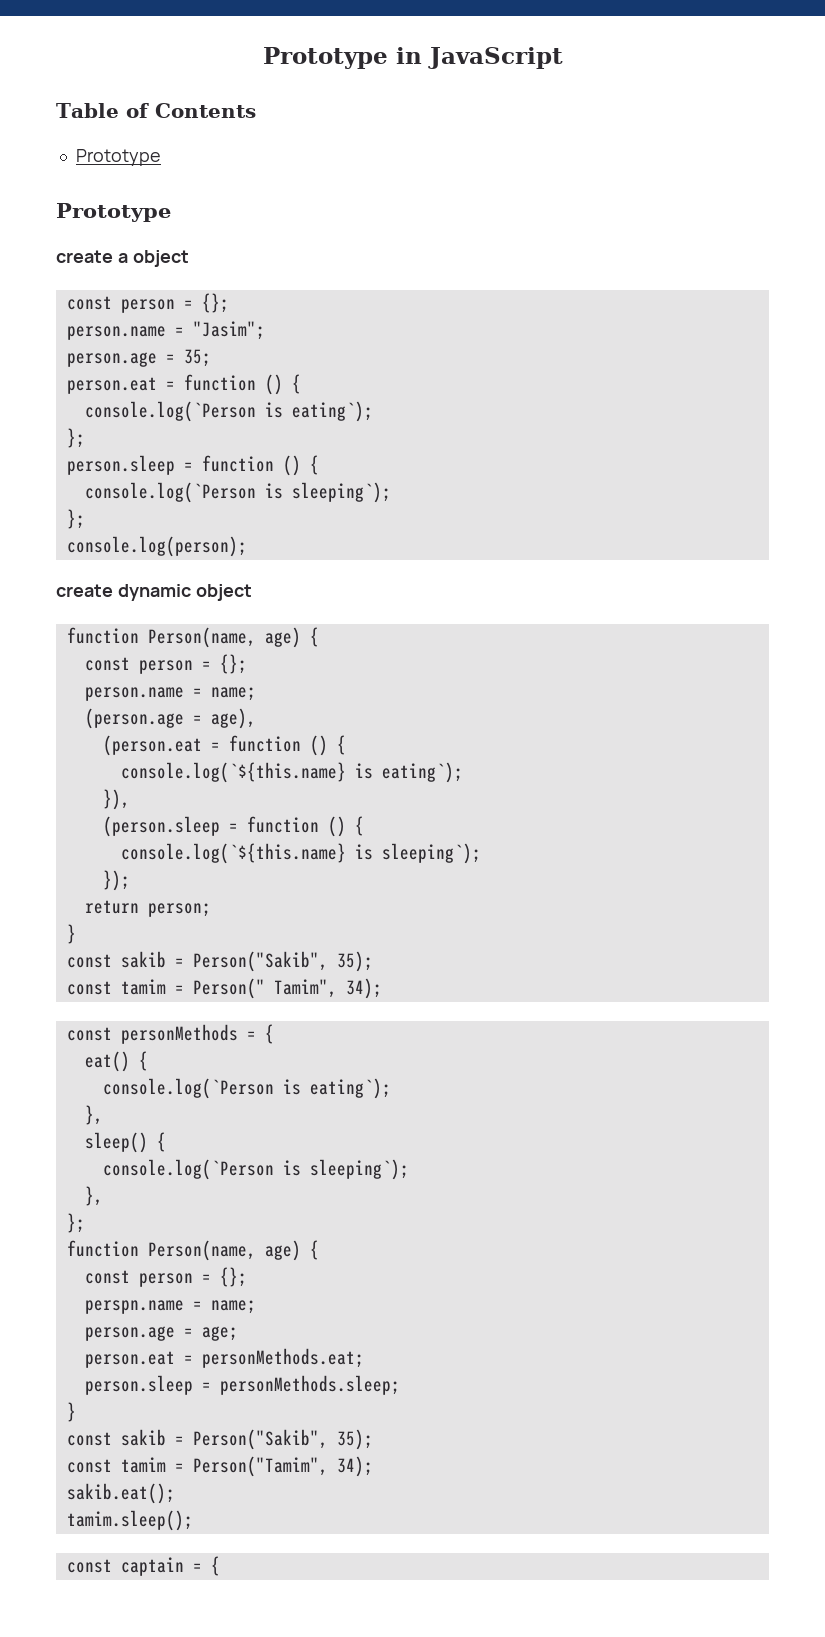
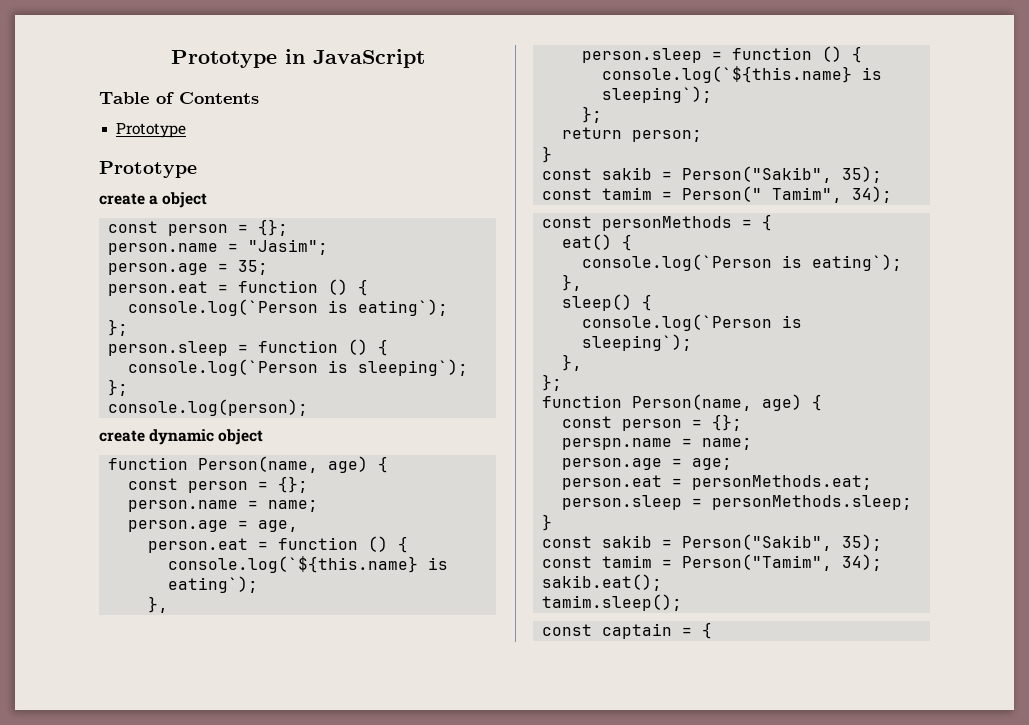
- (person.age = age),
- (person.eat = function () {
+ person.age = age,
+ person.eat = function () {
  console.log(`${this.name} is eating`);
- }),
- (person.sleep = function () {
+ },
+ person.sleep = function () {
  console.log(`${this.name} is sleeping`);
- });
+ };

